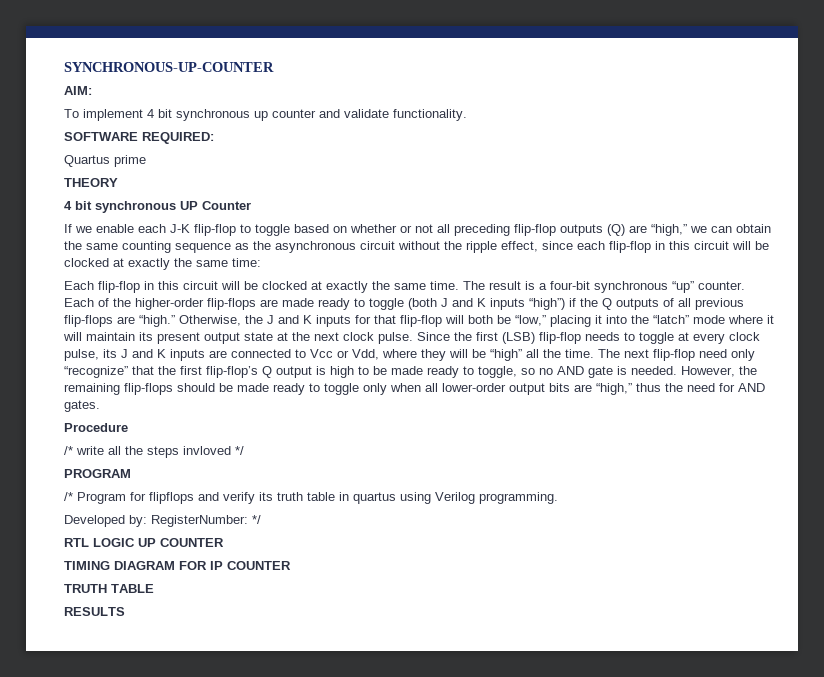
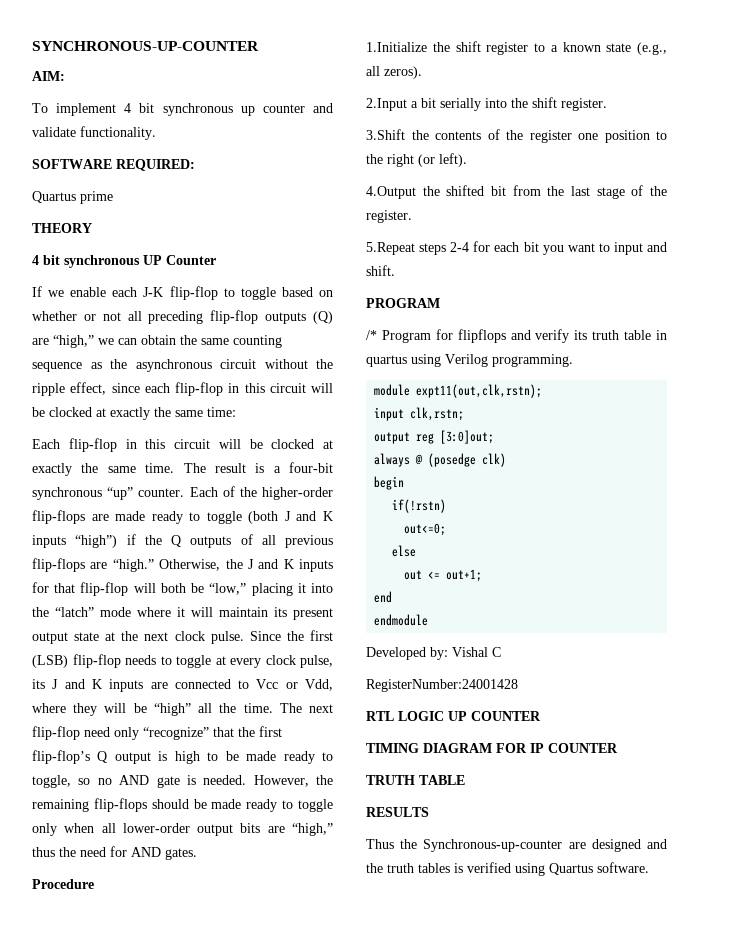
- /* write all the steps invloved */
+ 1.Initialize the shift register to a known state (e.g., all zeros).
+ 2.Input a bit serially into the shift register.
+ 3.Shift the contents of the register one position to the right (or left).
+ 4.Output the shifted bit from the last stage of the register.
+ 5.Repeat steps 2-4 for each bit you want to input and shift.
+ module expt11(out,clk,rstn);
+ input clk,rstn;
+ output reg [3:0]out;
+ always @ (posedge clk)
+ begin
+ if(!rstn)
+ out<=0;
+ else
+ out <= out+1;
+ end
+ endmodule
- Developed by: RegisterNumber: */
+ Developed by: Vishal C
+ RegisterNumber:24001428
+ Thus the Synchronous-up-counter are designed and the truth tables is verified using Quartus software.

